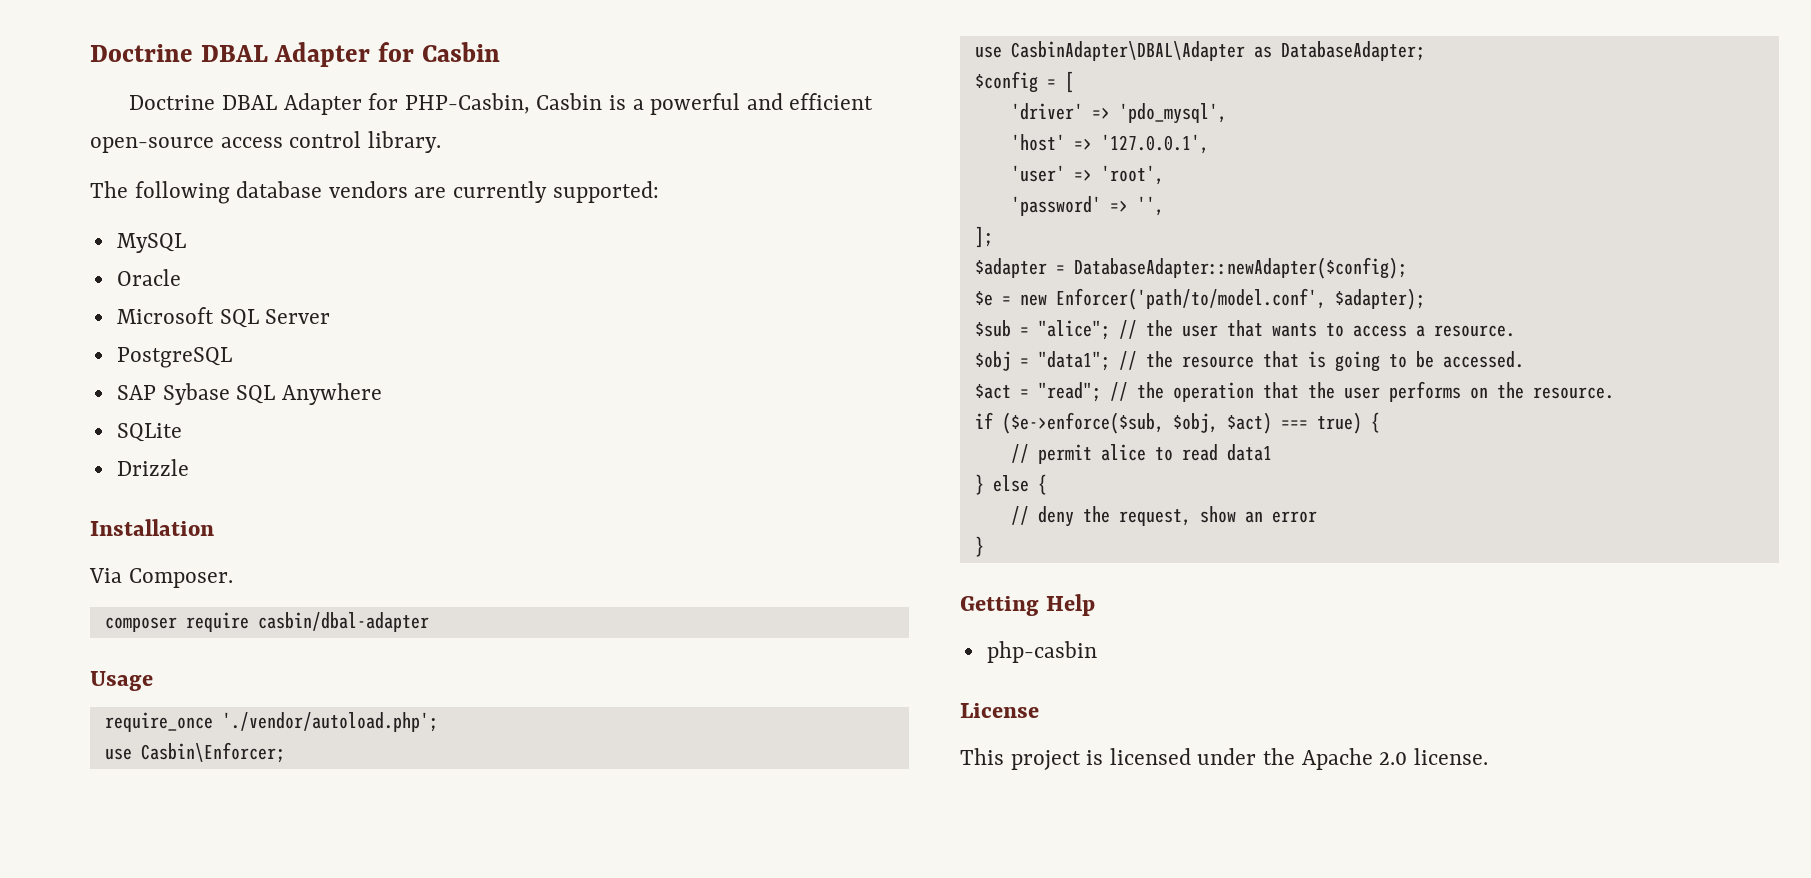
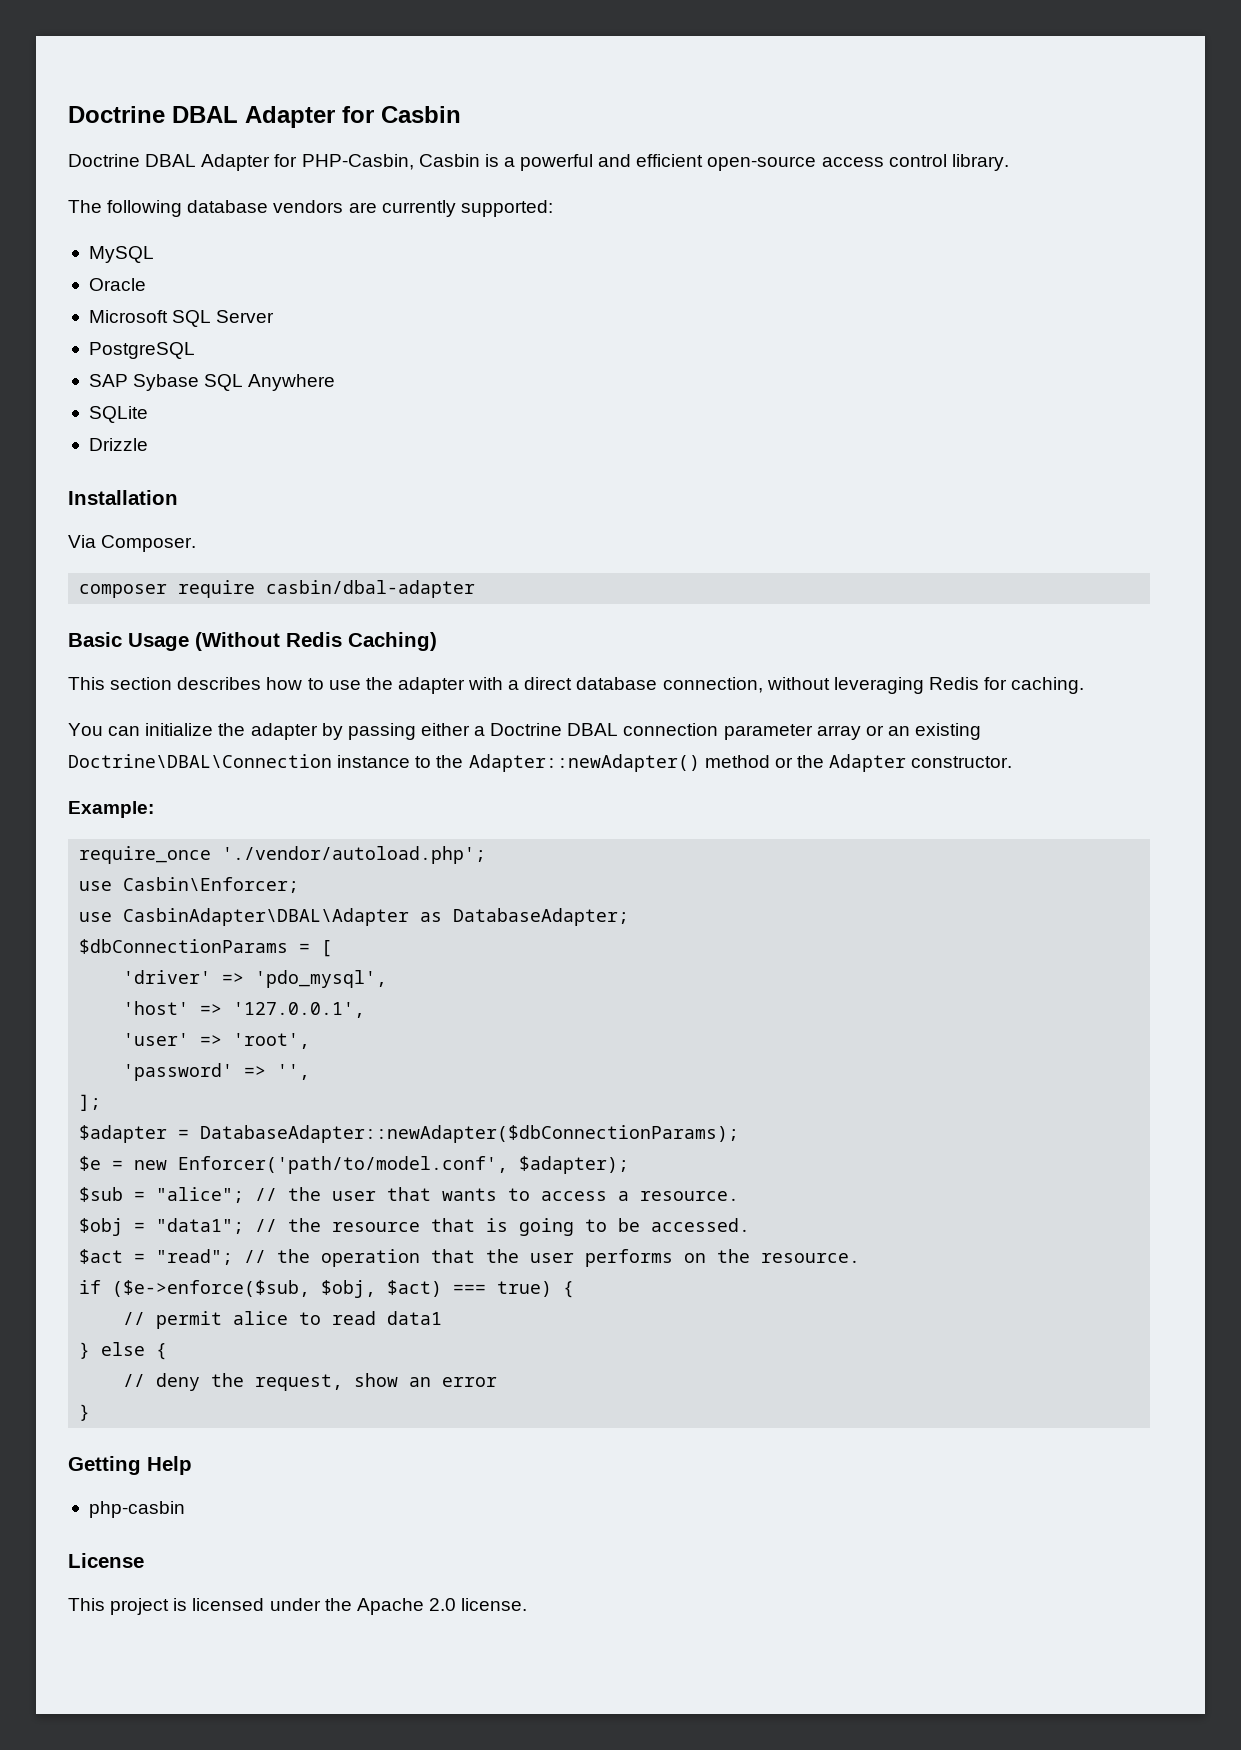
- Usage
+ Basic Usage (Without Redis Caching)
+ This section describes how to use the adapter with a direct database connection, without leveraging Redis for caching.
+ You can initialize the adapter by passing either a Doctrine DBAL connection parameter array or an existing Doctrine\DBAL\Connection instance to the Adapter::newAdapter() method or the Adapter constructor.
+ Example:
- $config = [
+ $dbConnectionParams = [
- $adapter = DatabaseAdapter::newAdapter($config);
+ $adapter = DatabaseAdapter::newAdapter($dbConnectionParams);

